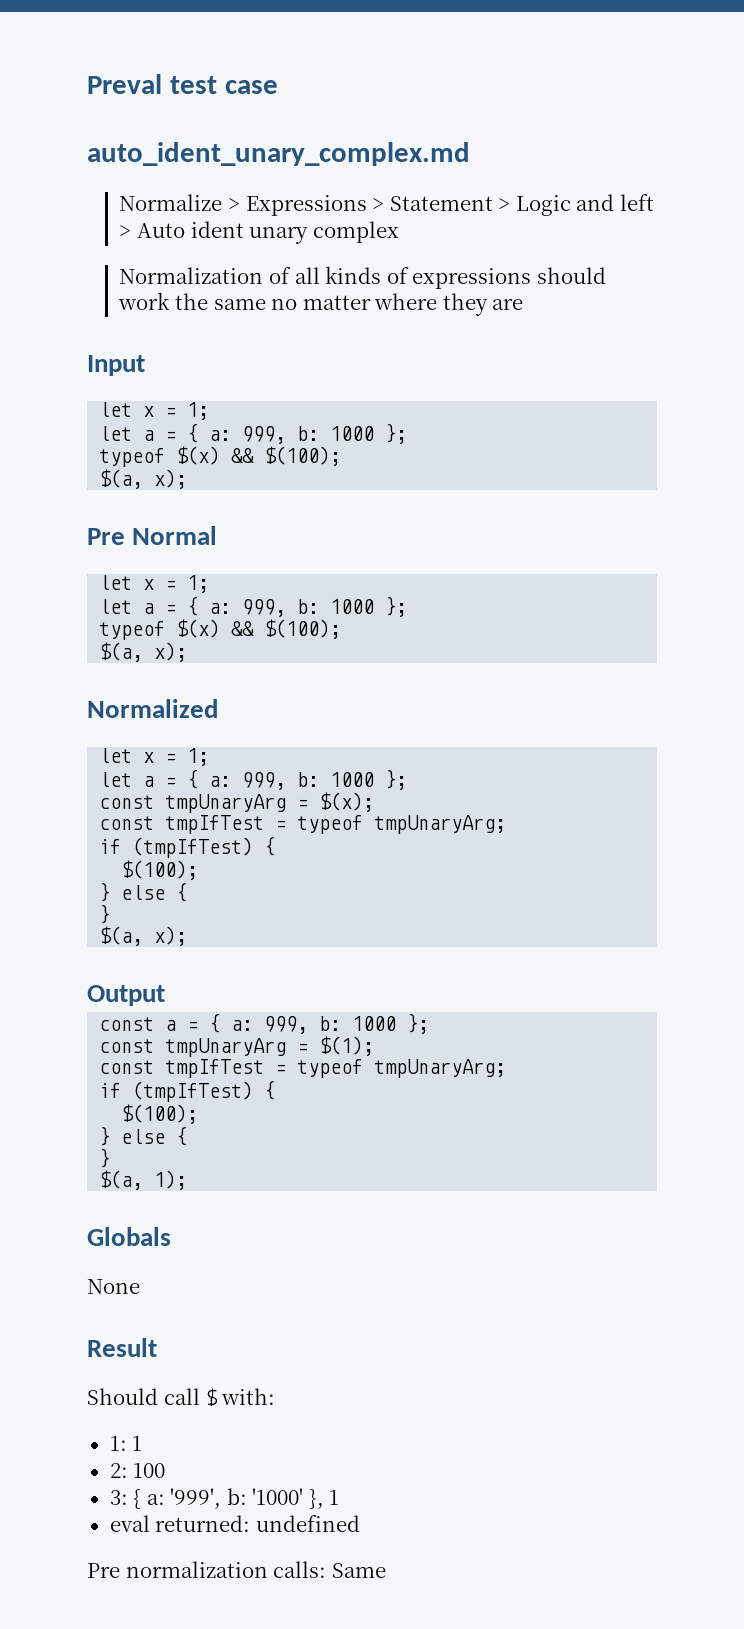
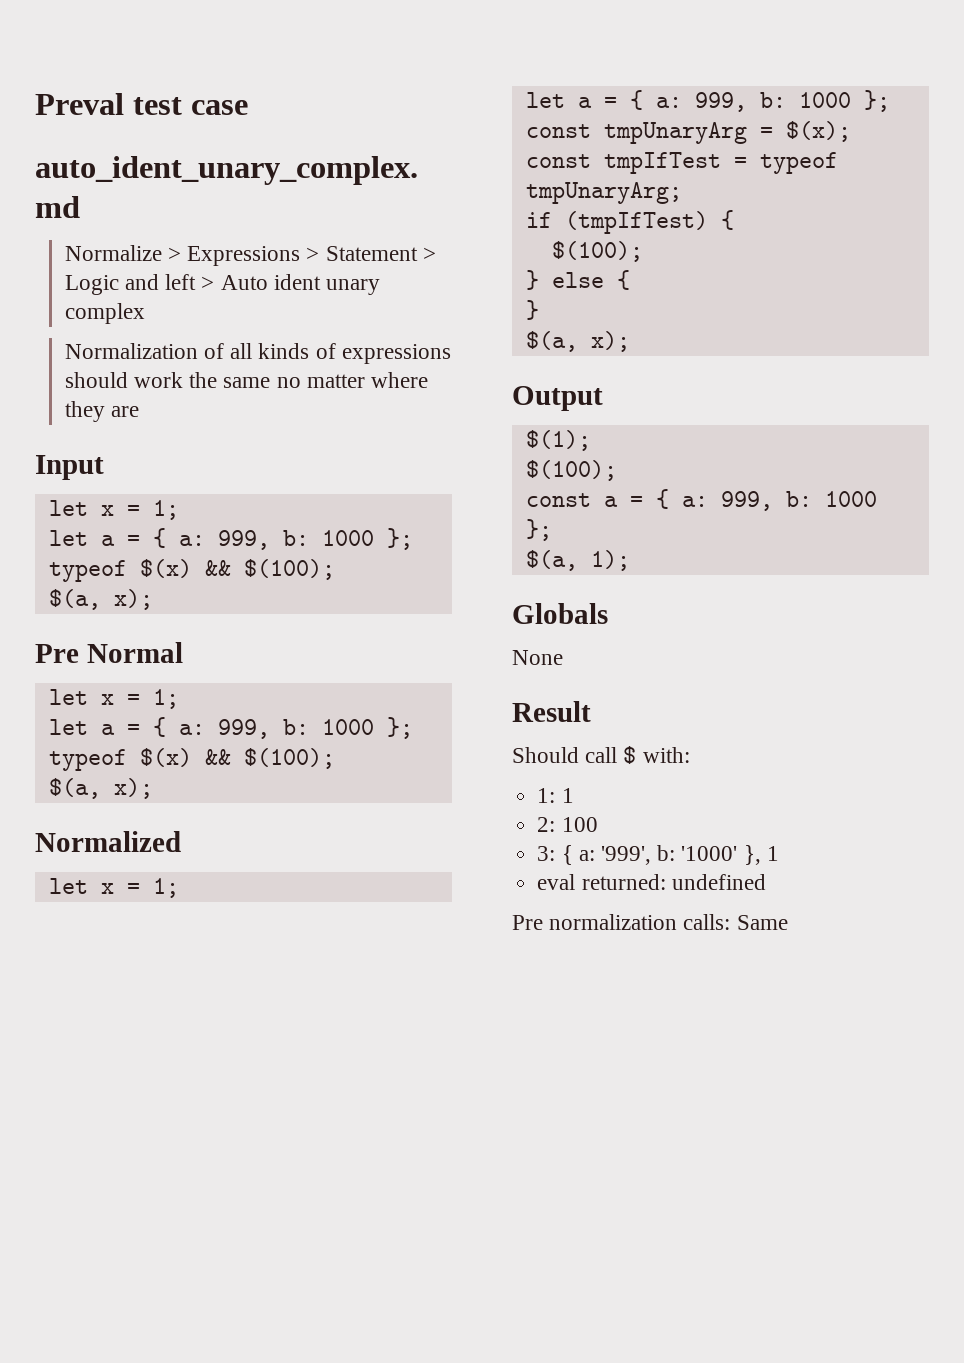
+ $(1);
+ $(100);
- const tmpUnaryArg = $(1);
- const tmpIfTest = typeof tmpUnaryArg;
- if (tmpIfTest) {
- $(100);
- } else {
- }

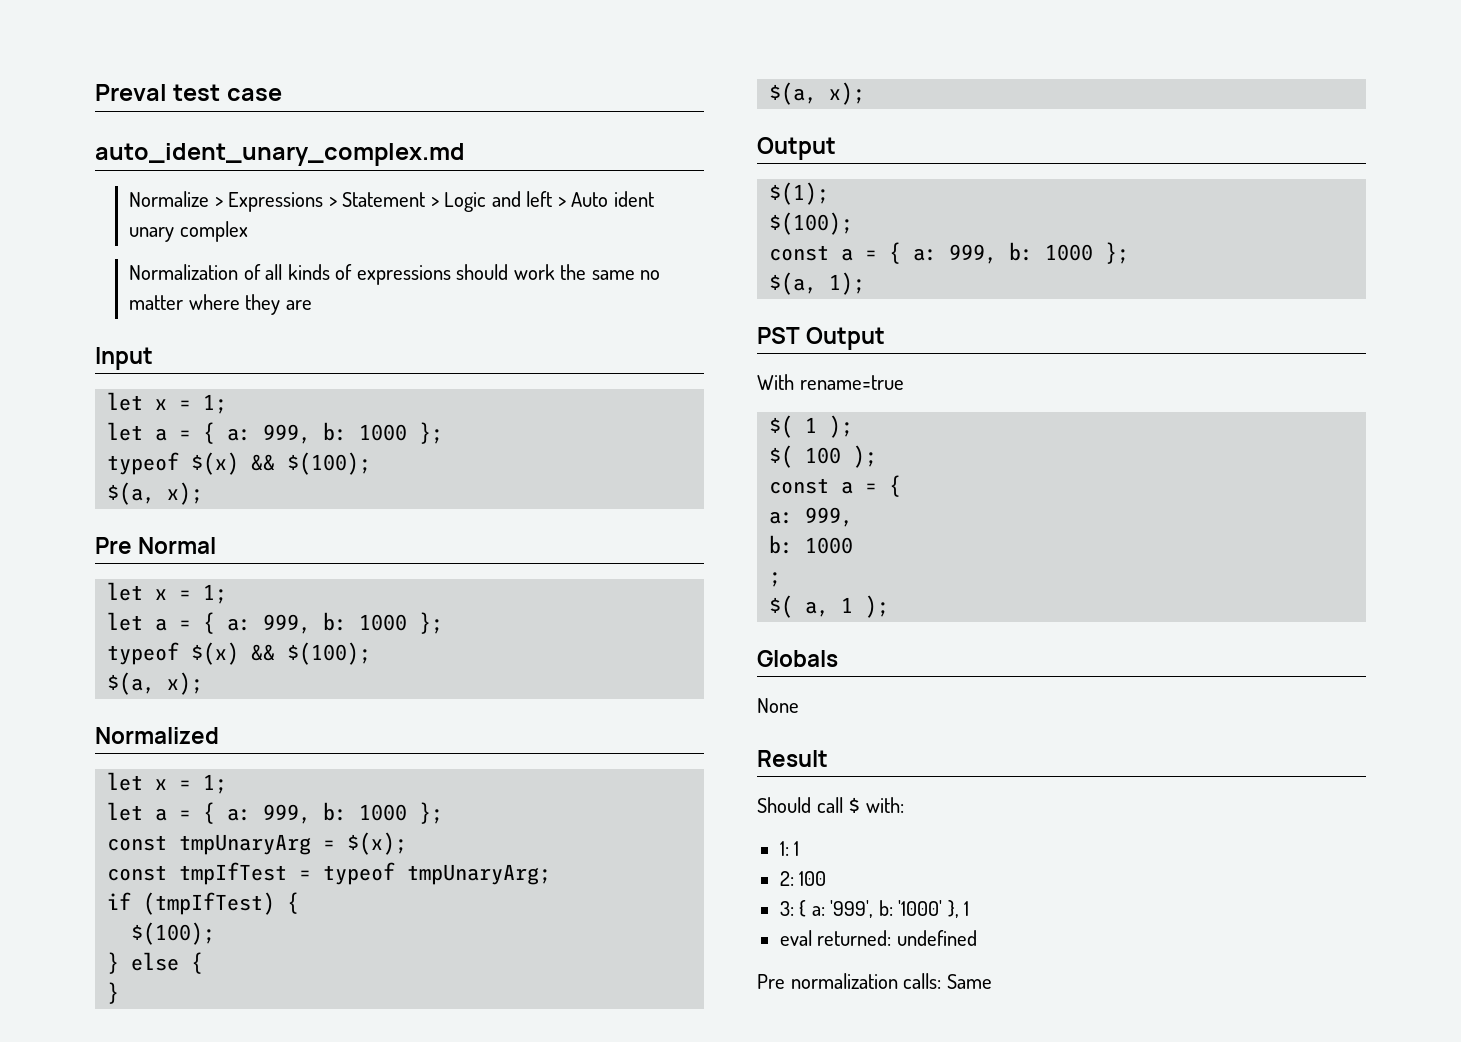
+ PST Output
+ With rename=true
+ $( 1 );
+ $( 100 );
+ const a = {
+ a: 999,
+ b: 1000
+ ;
+ $( a, 1 );

